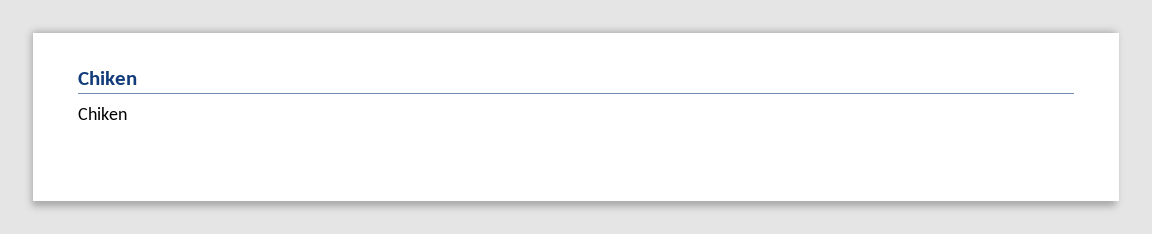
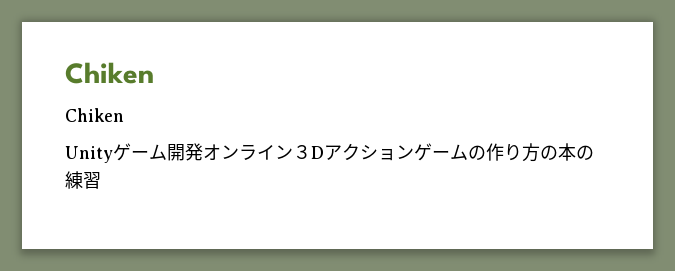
+ Unityゲーム開発オンライン３Dアクションゲームの作り方の本の練習

